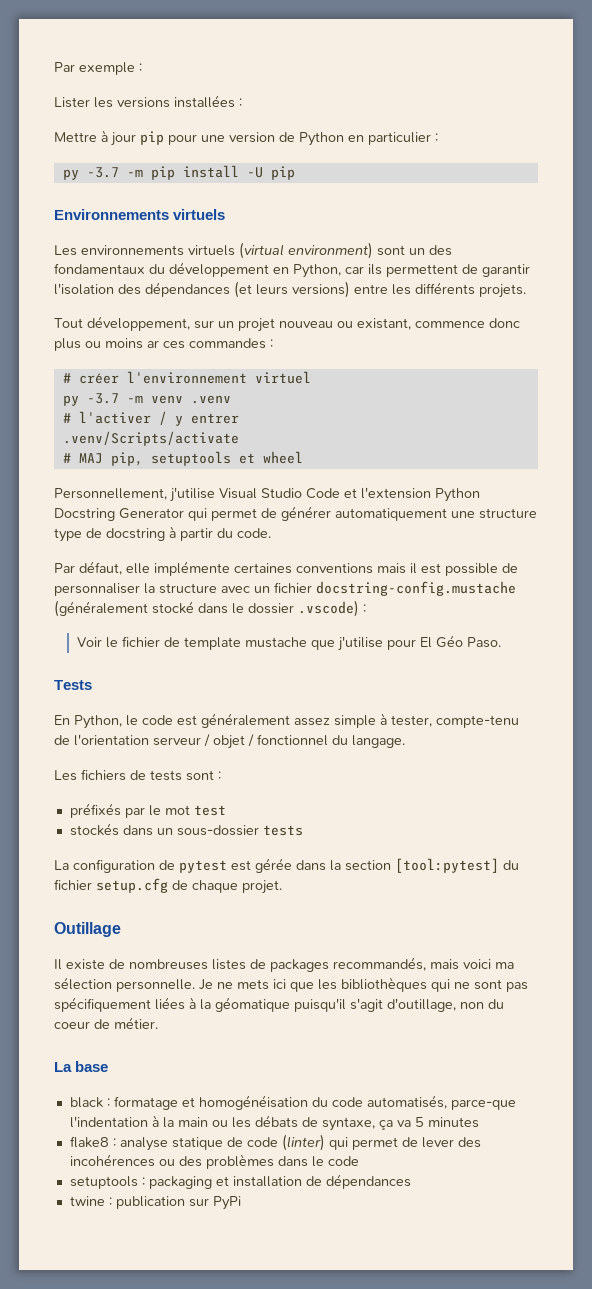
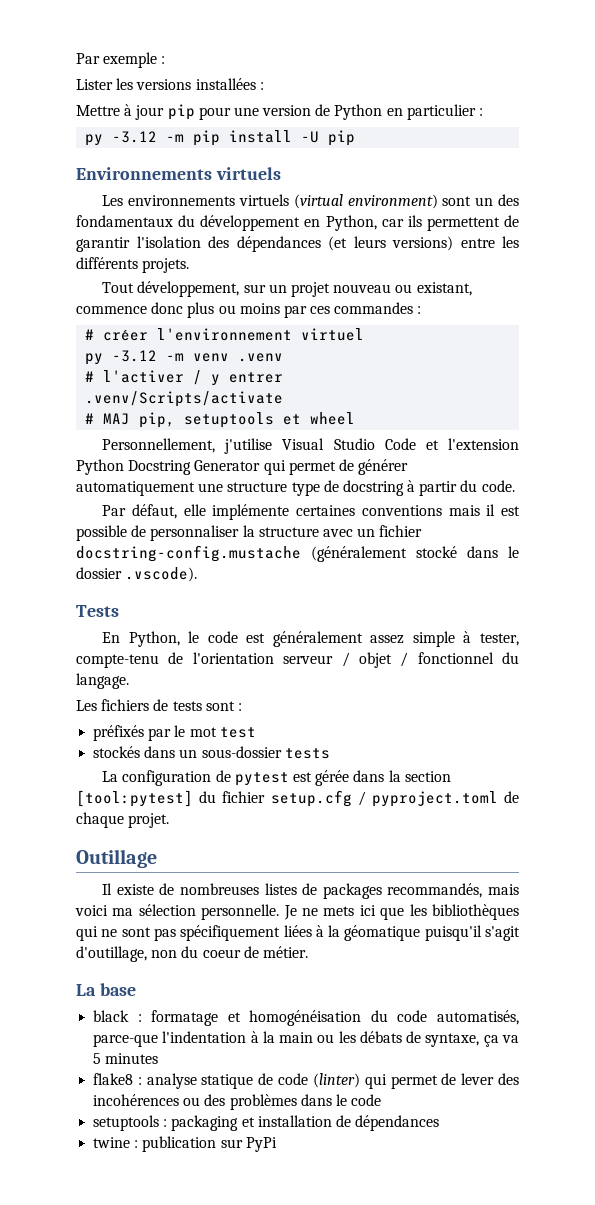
- py -3.7 -m pip install -U pip
+ py -3.12 -m pip install -U pip
- Tout développement, sur un projet nouveau ou existant, commence donc plus ou moins ar ces commandes :
+ Tout développement, sur un projet nouveau ou existant, commence donc plus ou moins par ces commandes :
- py -3.7 -m venv .venv
+ py -3.12 -m venv .venv
- Par défaut, elle implémente certaines conventions mais il est possible de personnaliser la structure avec un fichier docstring-config.mustache (généralement stocké dans le dossier .vscode) :
- Voir le fichier de template mustache que j'utilise pour El Géo Paso.
+ Par défaut, elle implémente certaines conventions mais il est possible de personnaliser la structure avec un fichier docstring-config.mustache (généralement stocké dans le dossier .vscode).
- La configuration de pytest est gérée dans la section [tool:pytest] du fichier setup.cfg de chaque projet.
+ La configuration de pytest est gérée dans la section [tool:pytest] du fichier setup.cfg / pyproject.toml de chaque projet.

